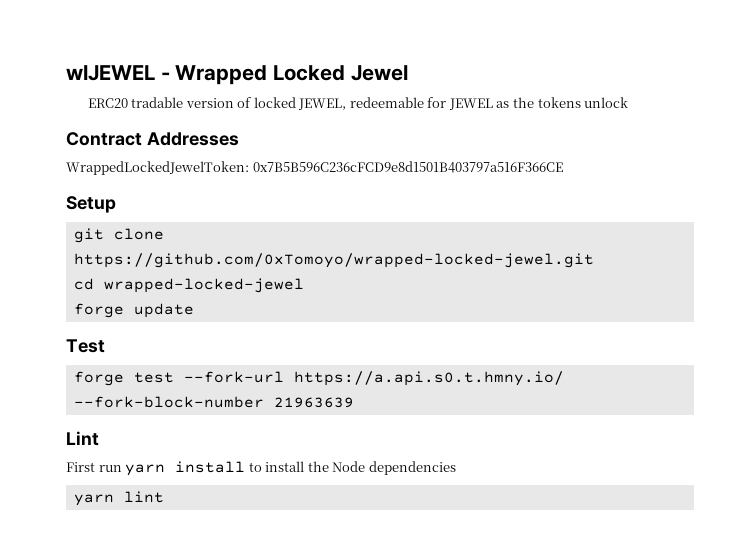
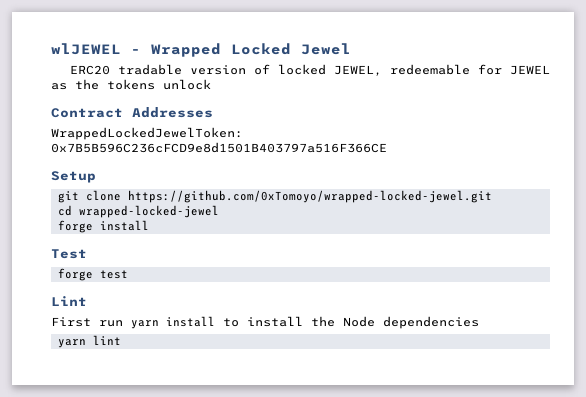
- forge update
+ forge install
- forge test --fork-url https://a.api.s0.t.hmny.io/ --fork-block-number 21963639
+ forge test

